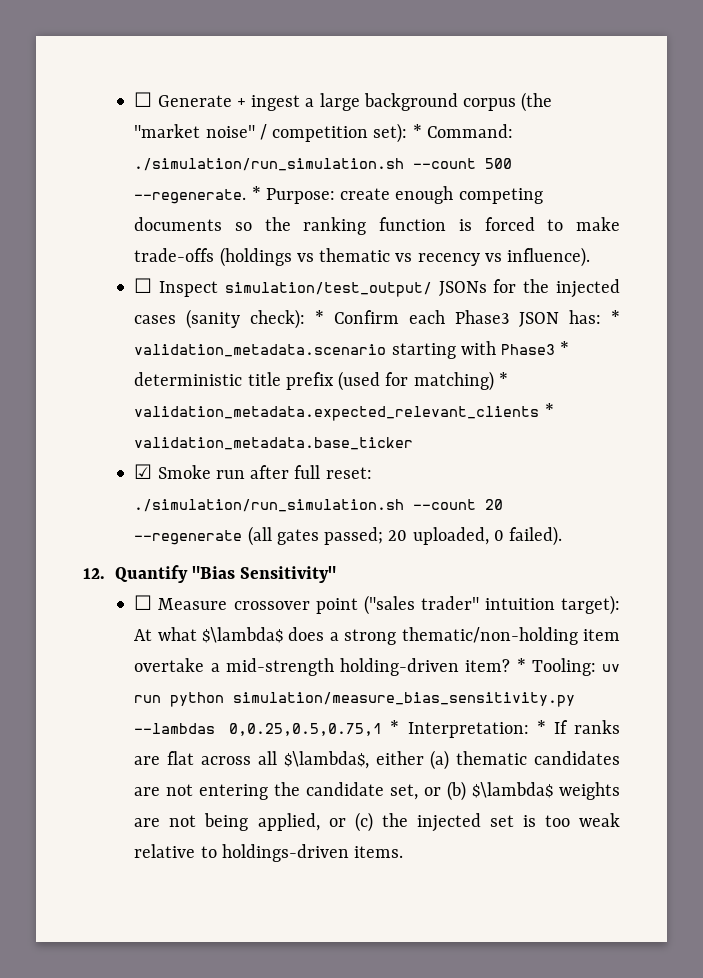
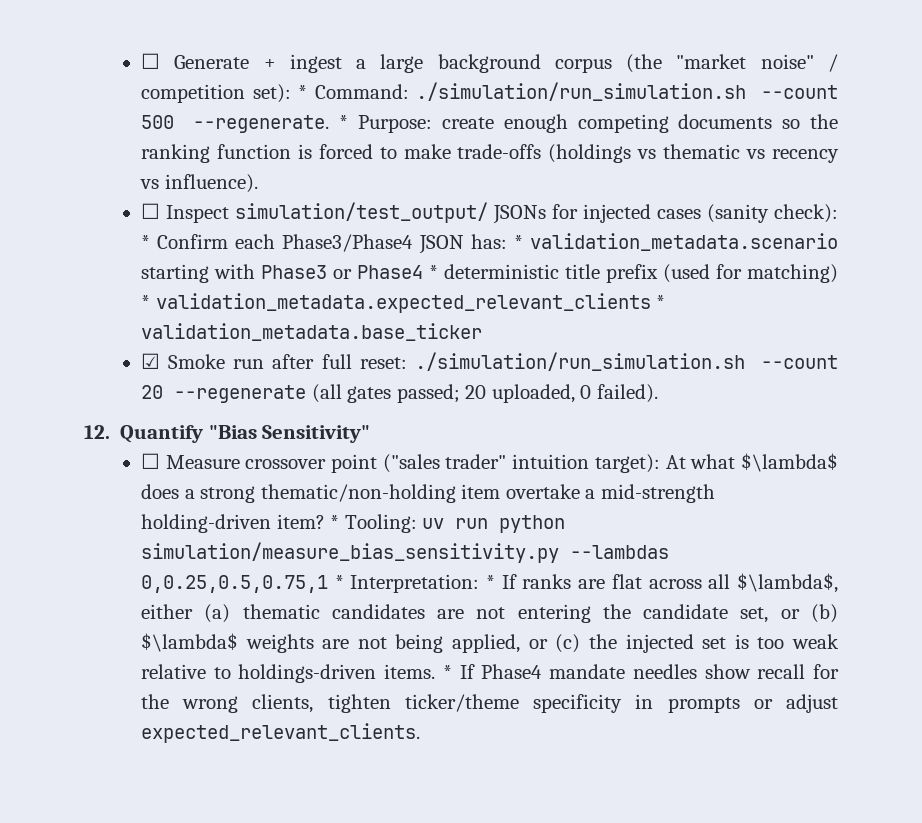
- ☐ Inspect simulation/test_output/ JSONs for the injected cases (sanity check): * Confirm each Phase3 JSON has: * validation_metadata.scenario starting with Phase3 * deterministic title prefix (used for matching) * validation_metadata.expected_relevant_clients * validation_metadata.base_ticker
+ ☐ Inspect simulation/test_output/ JSONs for injected cases (sanity check): * Confirm each Phase3/Phase4 JSON has: * validation_metadata.scenario starting with Phase3 or Phase4 * deterministic title prefix (used for matching) * validation_metadata.expected_relevant_clients * validation_metadata.base_ticker
+ * If Phase4 mandate needles show recall for the wrong clients, tighten ticker/theme specificity in prompts or adjust expected_relevant_clients.

